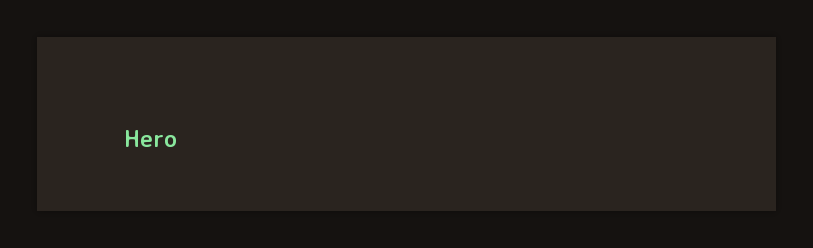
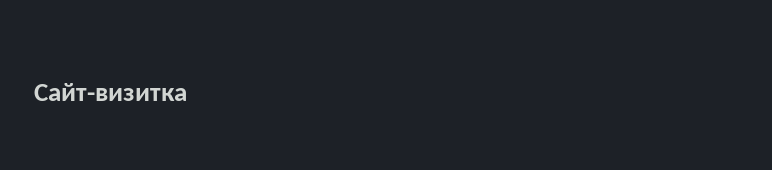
- Hero
+ Сайт-визитка

